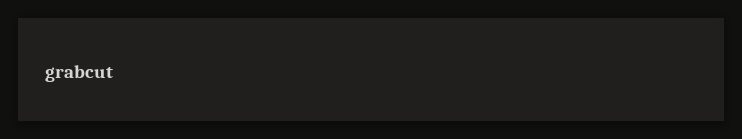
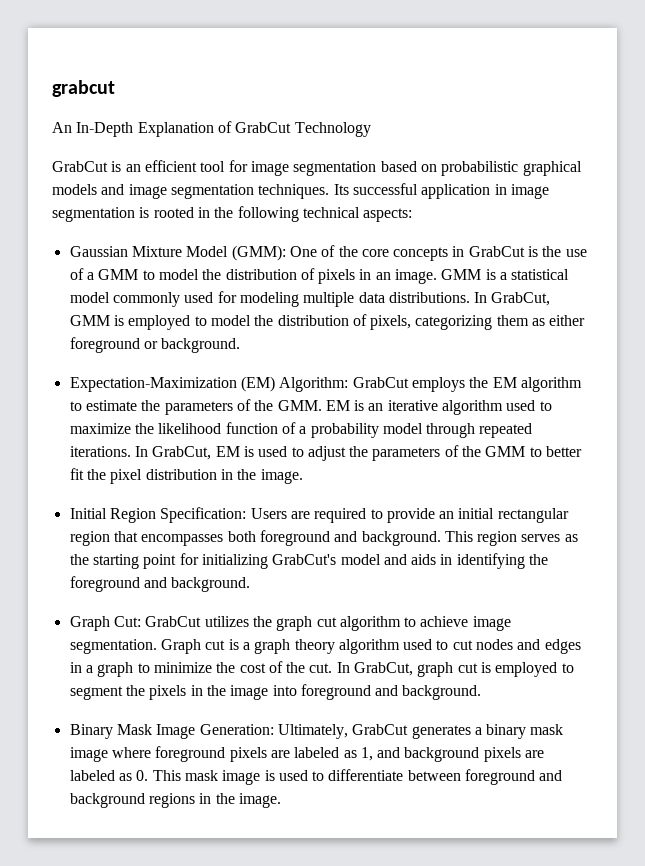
+ An In-Depth Explanation of GrabCut Technology
+ GrabCut is an efficient tool for image segmentation based on probabilistic graphical models and image segmentation techniques. Its successful application in image segmentation is rooted in the following technical aspects:
+ Gaussian Mixture Model (GMM): One of the core concepts in GrabCut is the use of a GMM to model the distribution of pixels in an image. GMM is a statistical model commonly used for modeling multiple data distributions. In GrabCut, GMM is employed to model the distribution of pixels, categorizing them as either foreground or background.
+ Expectation-Maximization (EM) Algorithm: GrabCut employs the EM algorithm to estimate the parameters of the GMM. EM is an iterative algorithm used to maximize the likelihood function of a probability model through repeated iterations. In GrabCut, EM is used to adjust the parameters of the GMM to better fit the pixel distribution in the image.
+ Initial Region Specification: Users are required to provide an initial rectangular region that encompasses both foreground and background. This region serves as the starting point for initializing GrabCut's model and aids in identifying the foreground and background.
+ Graph Cut: GrabCut utilizes the graph cut algorithm to achieve image segmentation. Graph cut is a graph theory algorithm used to cut nodes and edges in a graph to minimize the cost of the cut. In GrabCut, graph cut is employed to segment the pixels in the image into foreground and background.
+ Binary Mask Image Generation: Ultimately, GrabCut generates a binary mask image where foreground pixels are labeled as 1, and background pixels are labeled as 0. This mask image is used to differentiate between foreground and background regions in the image.

